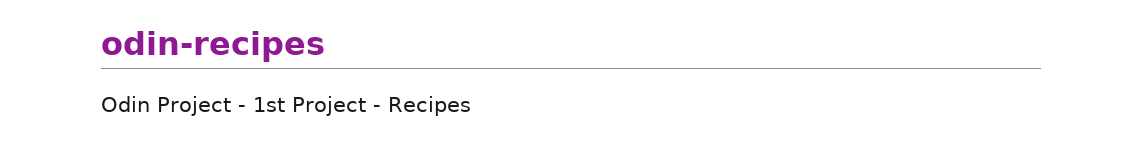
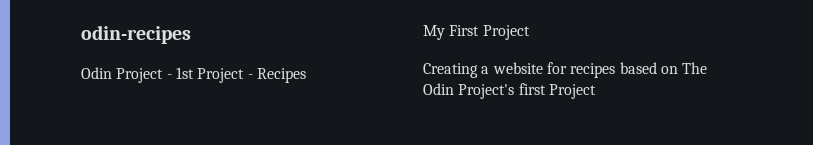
+ My First Project
+ Creating a website for recipes based on The Odin Project's first Project

